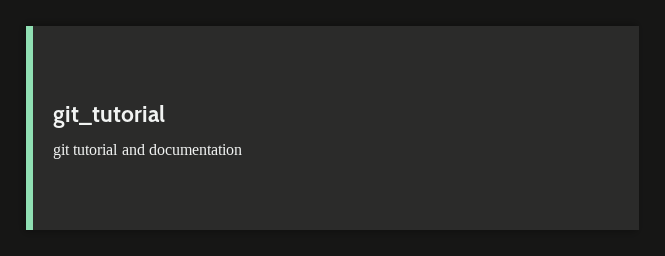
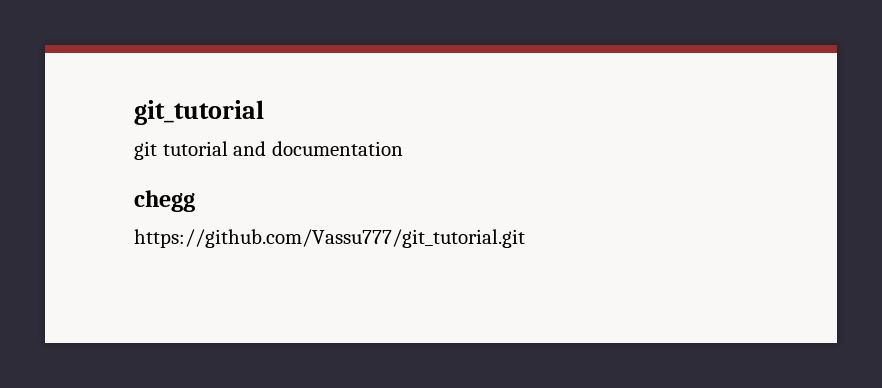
+ chegg
+ https://github.com/Vassu777/git_tutorial.git

